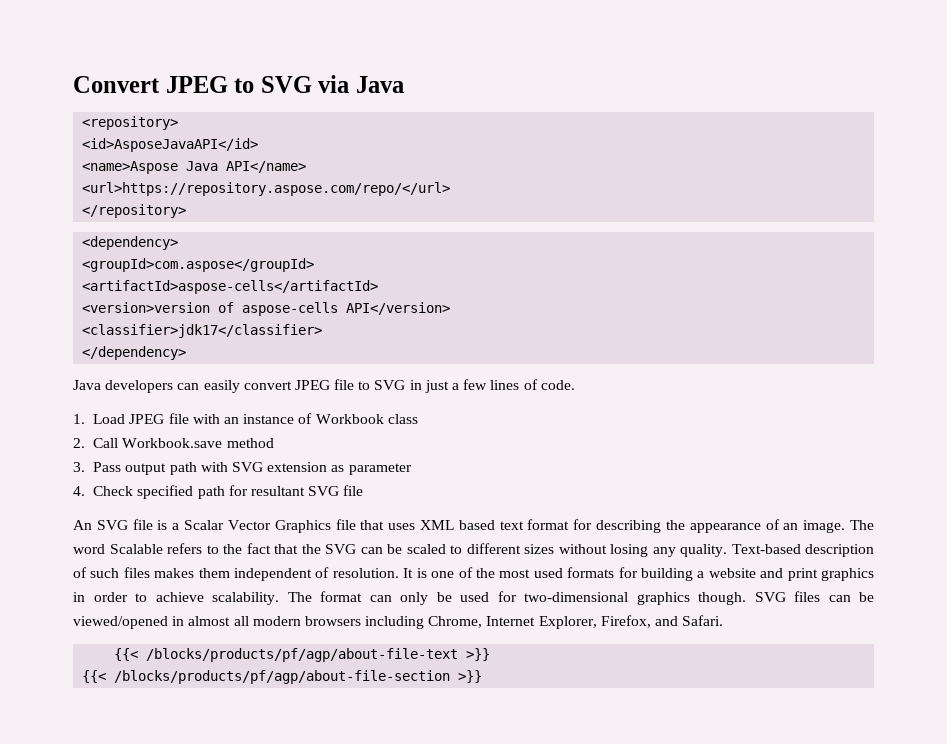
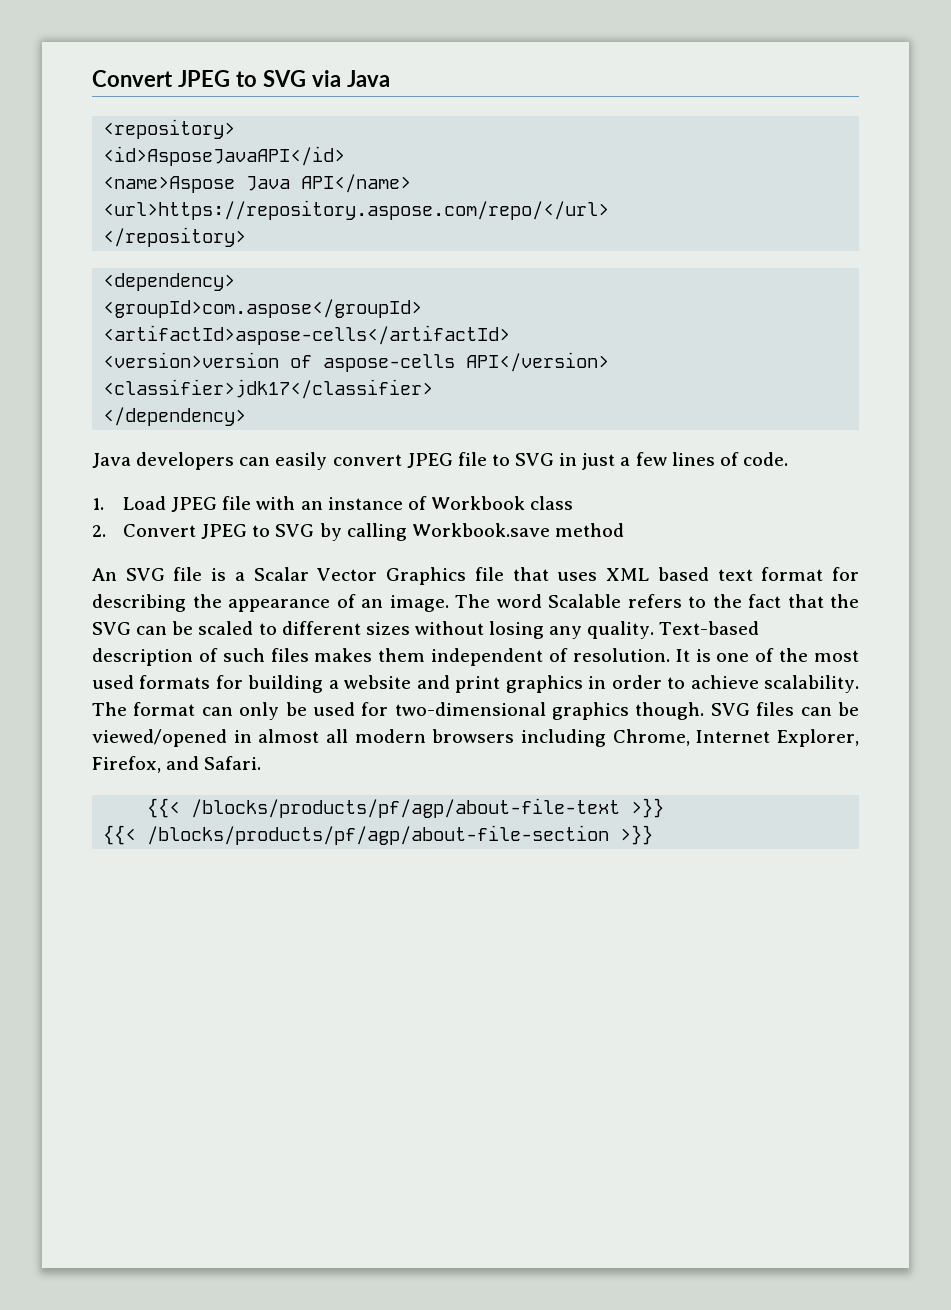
- 2. Call Workbook.save method
- 3. Pass output path with SVG extension as parameter
- 4. Check specified path for resultant SVG file
+ 2. Convert JPEG to SVG by calling Workbook.save method

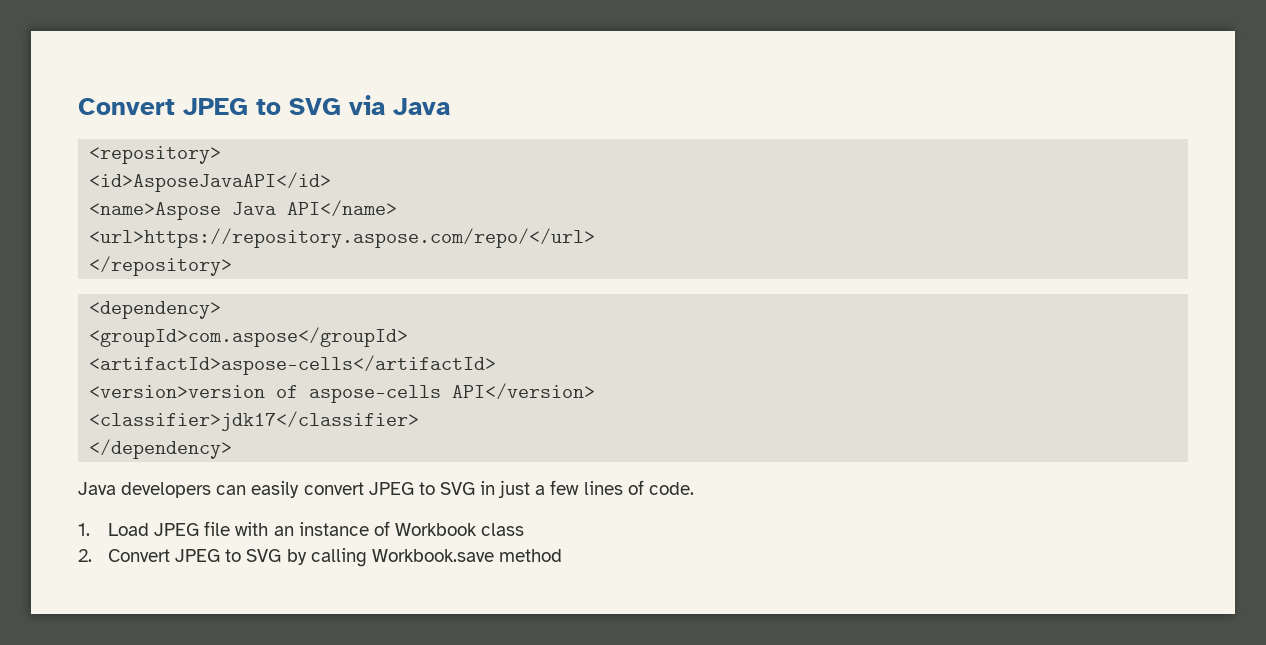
- Java developers can easily convert JPEG file to SVG in just a few lines of code.
+ Java developers can easily convert JPEG to SVG in just a few lines of code.
- An SVG file is a Scalar Vector Graphics file that uses XML based text format for describing the appearance of an image. The word Scalable refers to the fact that the SVG can be scaled to different sizes without losing any quality. Text-based description of such files makes them independent of resolution. It is one of the most used formats for building a website and print graphics in order to achieve scalability. The format can only be used for two-dimensional graphics though. SVG files can be viewed/opened in almost all modern browsers including Chrome, Internet Explorer, Firefox, and Safari.
- {{< /blocks/products/pf/agp/about-file-text >}}
- {{< /blocks/products/pf/agp/about-file-section >}}

